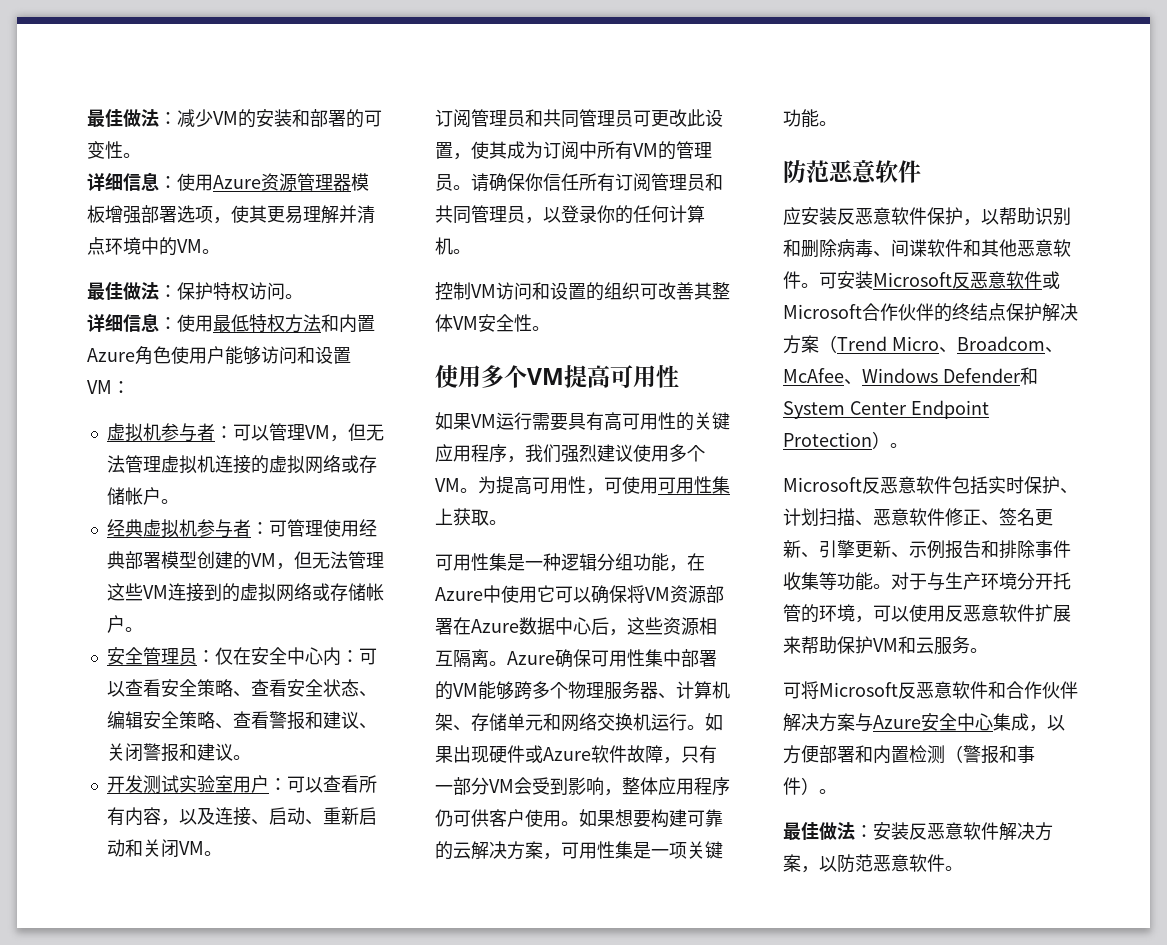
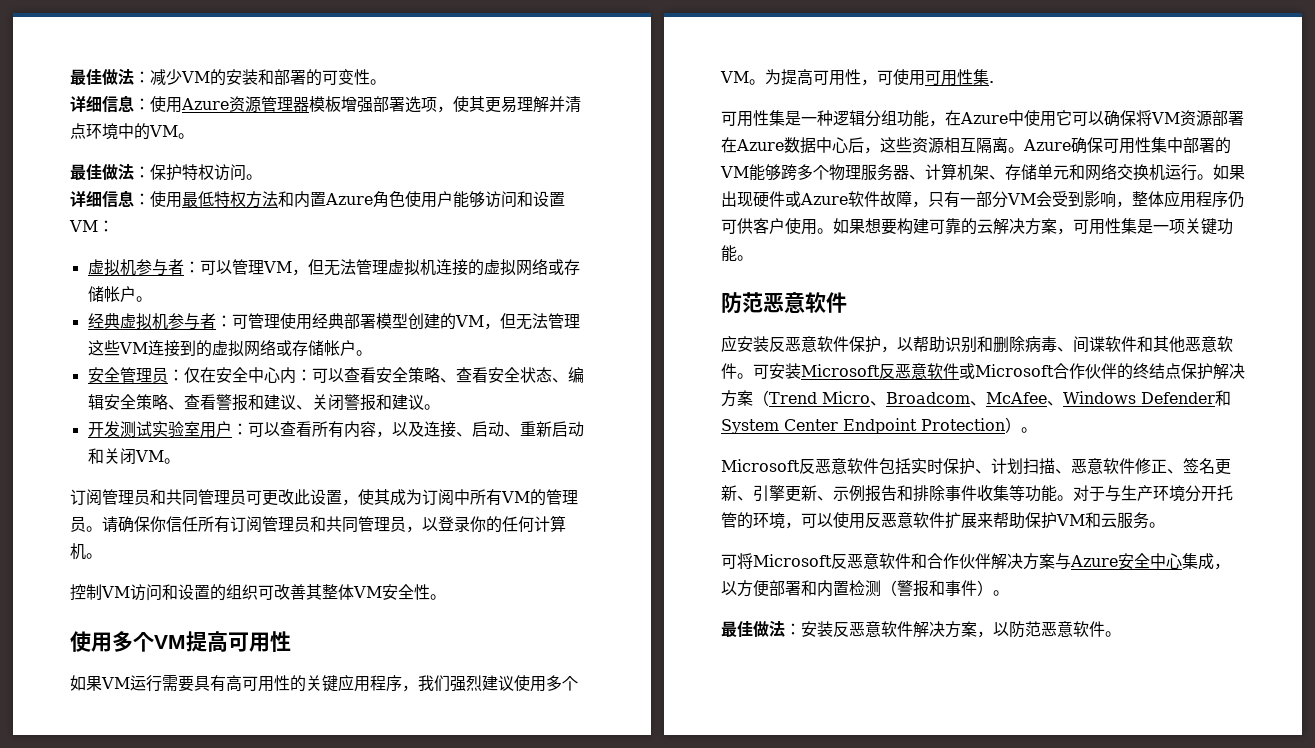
- 为提高可用性，可使用可用性集上获取。
+ 为提高可用性，可使用可用性集.

